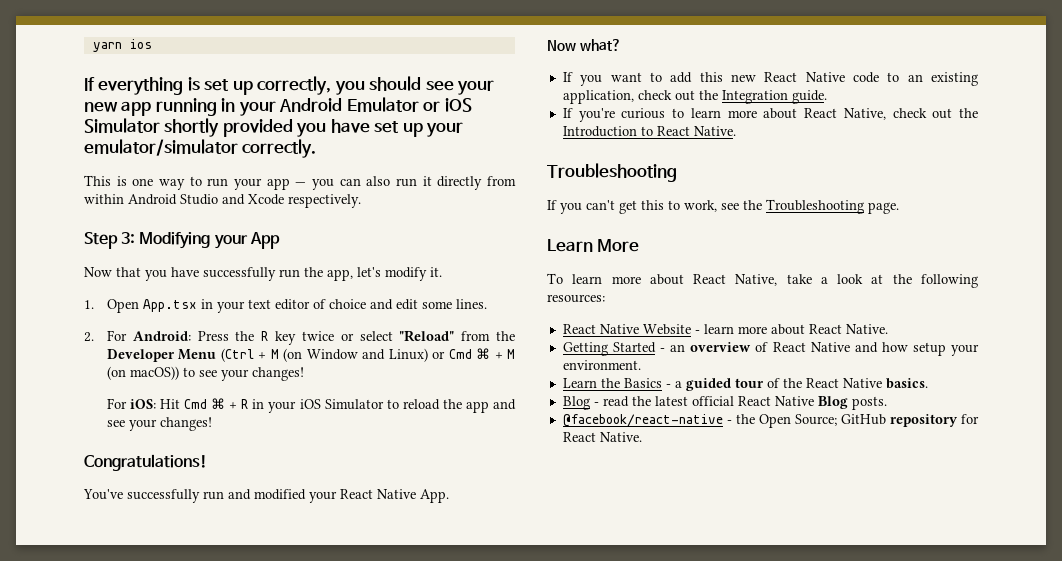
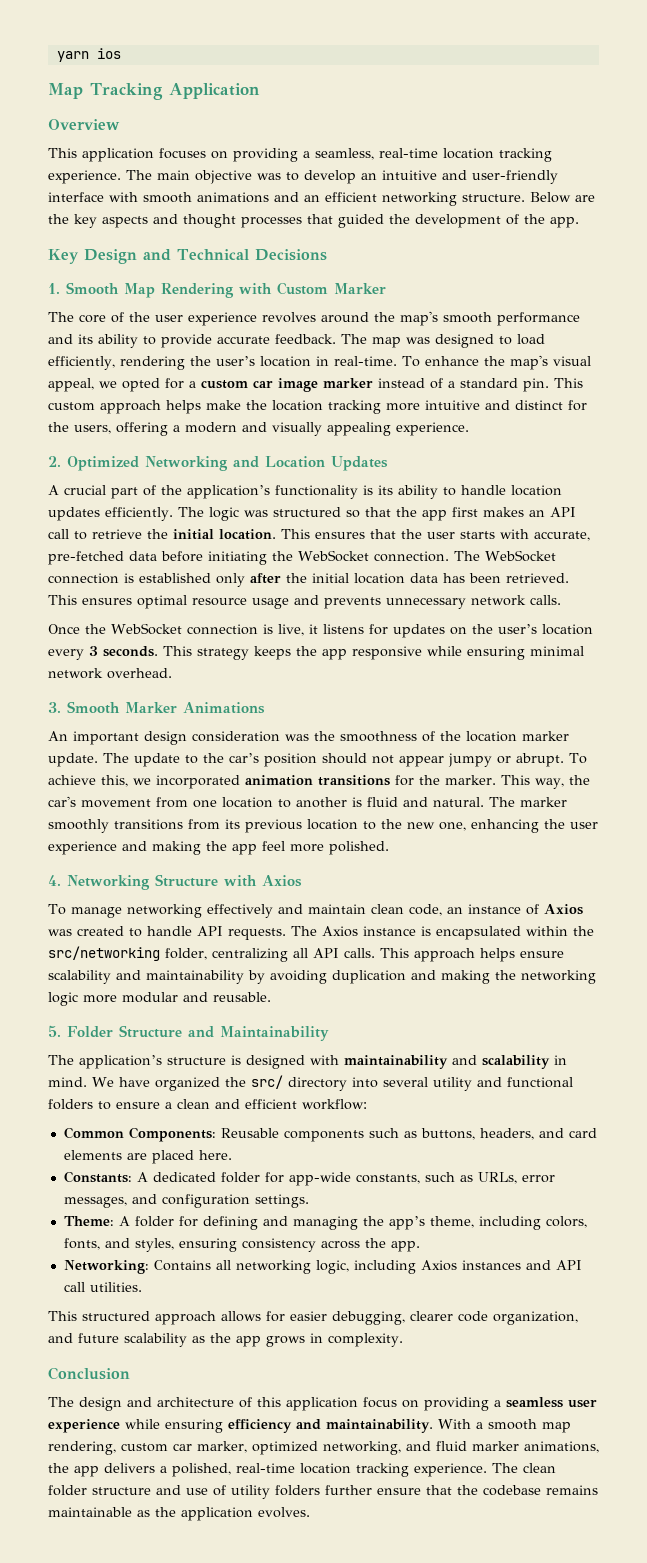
- If everything is set up correctly, you should see your new app running in your Android Emulator or iOS Simulator shortly provided you have set up your emulator/simulator correctly.
- This is one way to run your app — you can also run it directly from within Android Studio and Xcode respectively.
- Step 3: Modifying your App
- Now that you have successfully run the app, let's modify it.
- 1. Open App.tsx in your text editor of choice and edit some lines.
- 2. For Android: Press the R key twice or select "Reload" from the Developer Menu (Ctrl + M (on Window and Linux) or Cmd ⌘ + M (on macOS)) to see your changes!
- For iOS: Hit Cmd ⌘ + R in your iOS Simulator to reload the app and see your changes!
- Congratulations!
- You've successfully run and modified your React Native App.
- Now what?
- If you want to add this new React Native code to an existing application, check out the Integration guide.
- If you're curious to learn more about React Native, check out the Introduction to React Native.
- Troubleshooting
- If you can't get this to work, see the Troubleshooting page.
- Learn More
- To learn more about React Native, take a look at the following resources:
- React Native Website - learn more about React Native.
- Getting Started - an overview of React Native and how setup your environment.
- Learn the Basics - a guided tour of the React Native basics.
- Blog - read the latest official React Native Blog posts.
- @facebook/react-native - the Open Source; GitHub repository for React Native.
+ Map Tracking Application
+ Overview
+ This application focuses on providing a seamless, real-time location tracking experience. The main objective was to develop an intuitive and user-friendly interface with smooth animations and an efficient networking structure. Below are the key aspects and thought processes that guided the development of the app.
+ Key Design and Technical Decisions
+ 1. Smooth Map Rendering with Custom Marker
+ The core of the user experience revolves around the map's smooth performance and its ability to provide accurate feedback. The map was designed to load efficiently, rendering the user’s location in real-time. To enhance the map's visual appeal, we opted for a custom car image marker instead of a standard pin. This custom approach helps make the location tracking more intuitive and distinct for the users, offering a modern and visually appealing experience.
+ 2. Optimized Networking and Location Updates
+ A crucial part of the application’s functionality is its ability to handle location updates efficiently. The logic was structured so that the app first makes an API call to retrieve the initial location. This ensures that the user starts with accurate, pre-fetched data before initiating the WebSocket connection. The WebSocket connection is established only after the initial location data has been retrieved. This ensures optimal resource usage and prevents unnecessary network calls.
+ Once the WebSocket connection is live, it listens for updates on the user’s location every 3 seconds. This strategy keeps the app responsive while ensuring minimal network overhead.
+ 3. Smooth Marker Animations
+ An important design consideration was the smoothness of the location marker update. The update to the car’s position should not appear jumpy or abrupt. To achieve this, we incorporated animation transitions for the marker. This way, the car's movement from one location to another is fluid and natural. The marker smoothly transitions from its previous location to the new one, enhancing the user experience and making the app feel more polished.
+ 4. Networking Structure with Axios
+ To manage networking effectively and maintain clean code, an instance of Axios was created to handle API requests. The Axios instance is encapsulated within the src/networking folder, centralizing all API calls. This approach helps ensure scalability and maintainability by avoiding duplication and making the networking logic more modular and reusable.
+ 5. Folder Structure and Maintainability
+ The application’s structure is designed with maintainability and scalability in mind. We have organized the src/ directory into several utility and functional folders to ensure a clean and efficient workflow:
+ Common Components: Reusable components such as buttons, headers, and card elements are placed here.
+ Constants: A dedicated folder for app-wide constants, such as URLs, error messages, and configuration settings.
+ Theme: A folder for defining and managing the app’s theme, including colors, fonts, and styles, ensuring consistency across the app.
+ Networking: Contains all networking logic, including Axios instances and API call utilities.
+ This structured approach allows for easier debugging, clearer code organization, and future scalability as the app grows in complexity.
+ Conclusion
+ The design and architecture of this application focus on providing a seamless user experience while ensuring efficiency and maintainability. With a smooth map rendering, custom car marker, optimized networking, and fluid marker animations, the app delivers a polished, real-time location tracking experience. The clean folder structure and use of utility folders further ensure that the codebase remains maintainable as the application evolves.

